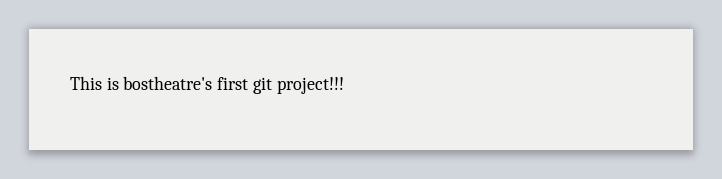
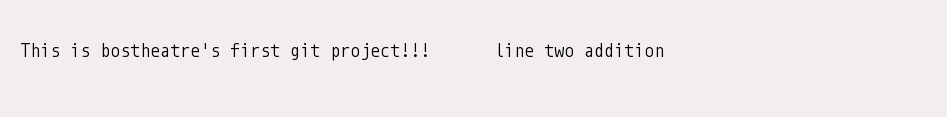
- This is bostheatre's first git project!!!
+ This is bostheatre's first git project!!! line two addition

